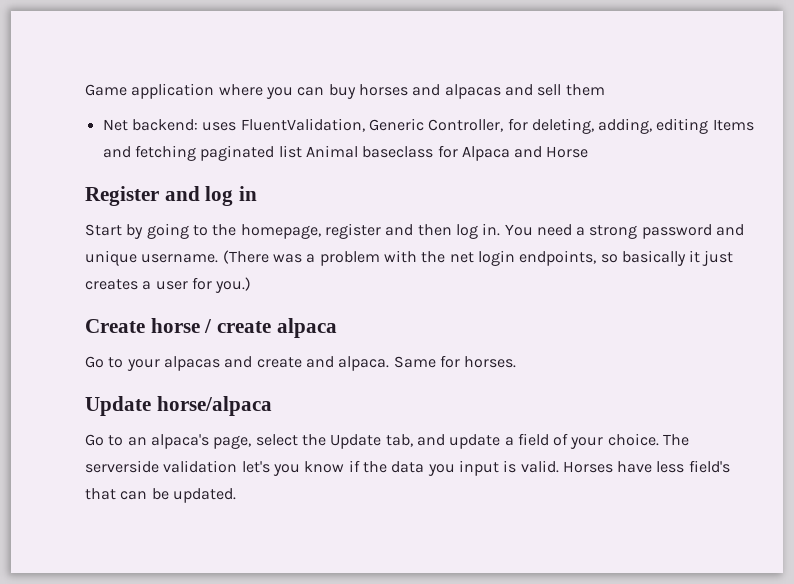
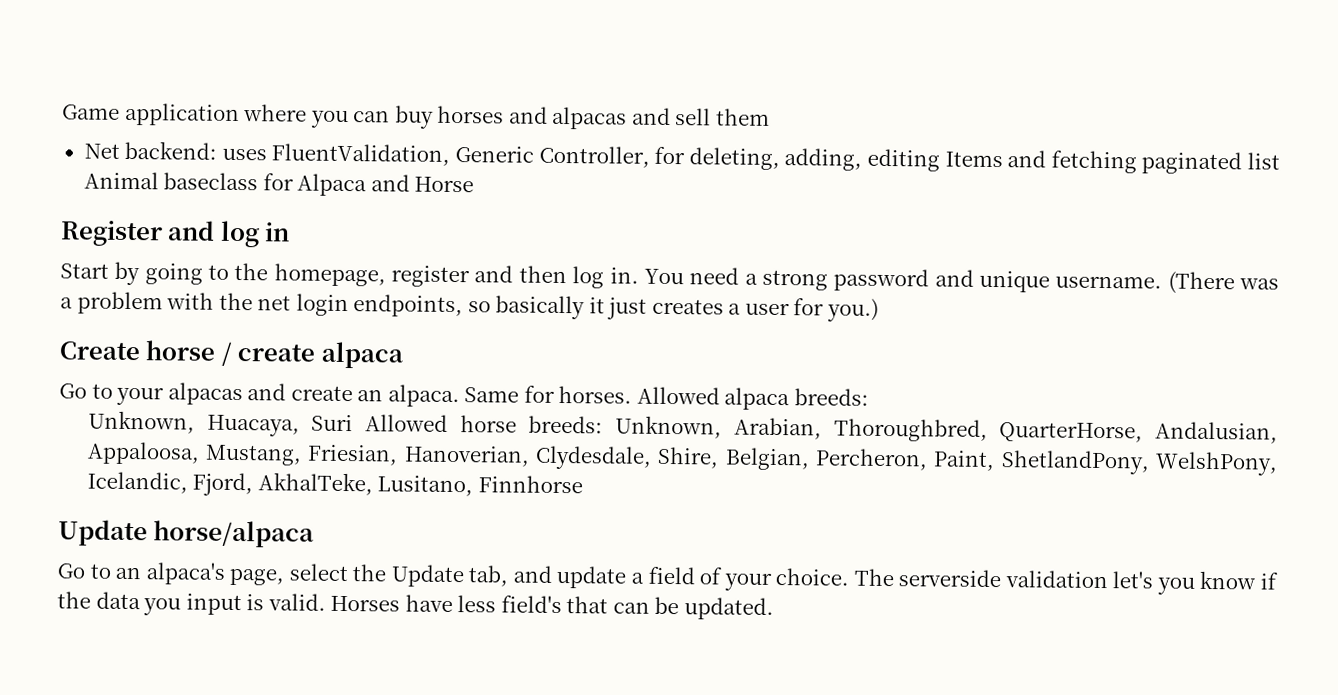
- Go to your alpacas and create and alpaca.
+ Go to your alpacas and create an alpaca.
+ Allowed alpaca breeds:
+ Unknown, Huacaya, Suri Allowed horse breeds: Unknown, Arabian, Thoroughbred, QuarterHorse, Andalusian, Appaloosa, Mustang, Friesian, Hanoverian, Clydesdale, Shire, Belgian, Percheron, Paint, ShetlandPony, WelshPony, Icelandic, Fjord, AkhalTeke, Lusitano, Finnhorse

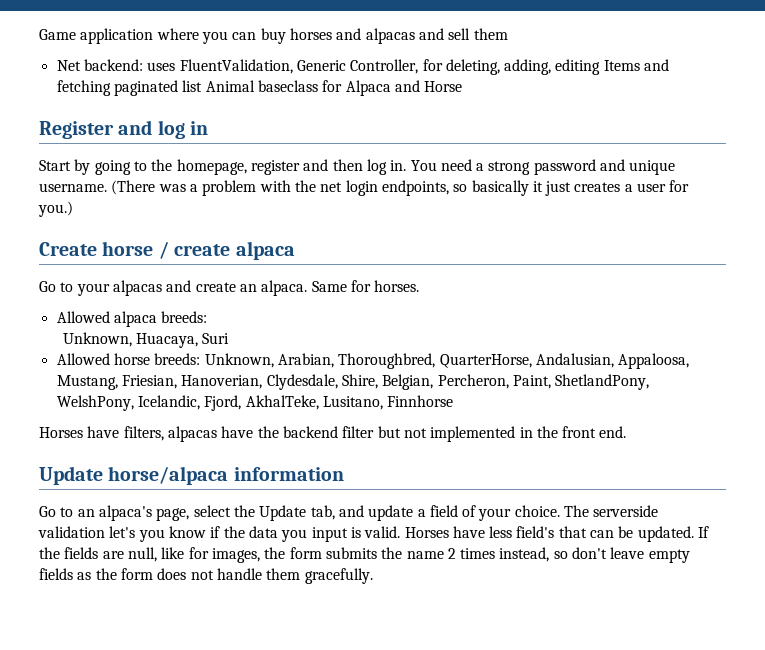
- Same for horses. Allowed alpaca breeds:
+ Same for horses.
+ Allowed alpaca breeds:
- Unknown, Huacaya, Suri Allowed horse breeds: Unknown, Arabian, Thoroughbred, QuarterHorse, Andalusian, Appaloosa, Mustang, Friesian, Hanoverian, Clydesdale, Shire, Belgian, Percheron, Paint, ShetlandPony, WelshPony, Icelandic, Fjord, AkhalTeke, Lusitano, Finnhorse
+ Unknown, Huacaya, Suri
+ Allowed horse breeds: Unknown, Arabian, Thoroughbred, QuarterHorse, Andalusian, Appaloosa, Mustang, Friesian, Hanoverian, Clydesdale, Shire, Belgian, Percheron, Paint, ShetlandPony, WelshPony, Icelandic, Fjord, AkhalTeke, Lusitano, Finnhorse
+ Horses have filters, alpacas have the backend filter but not implemented in the front end.
- Update horse/alpaca
+ Update horse/alpaca information
+ If the fields are null, like for images, the form submits the name 2 times instead, so don't leave empty fields as the form does not handle them gracefully.

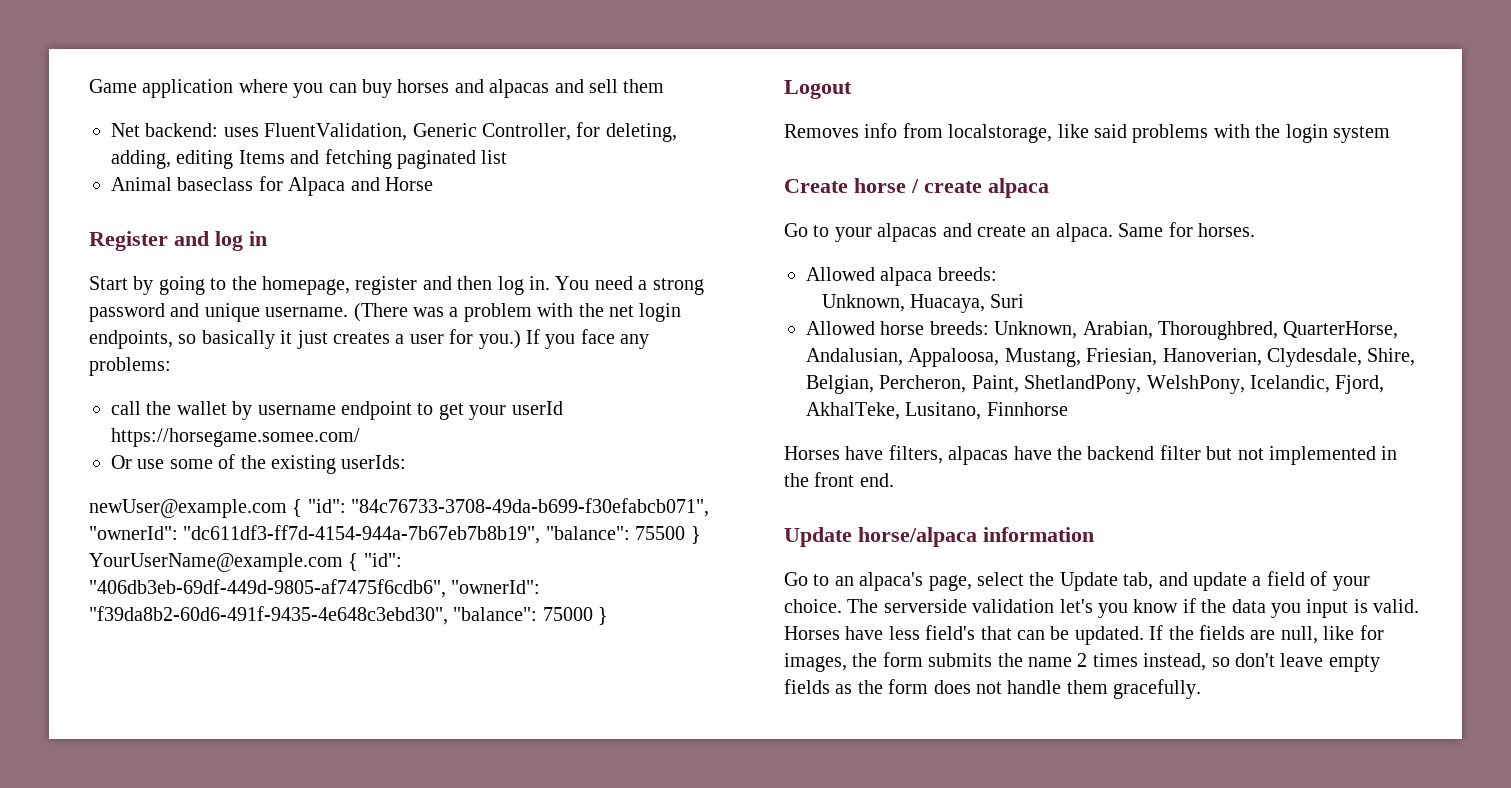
- Net backend: uses FluentValidation, Generic Controller, for deleting, adding, editing Items and fetching paginated list Animal baseclass for Alpaca and Horse
+ Net backend: uses FluentValidation, Generic Controller, for deleting, adding, editing Items and fetching paginated list
+ Animal baseclass for Alpaca and Horse
+ If you face any problems:
+ call the wallet by username endpoint to get your userId https://horsegame.somee.com/
+ Or use some of the existing userIds:
+ newUser@example.com { "id": "84c76733-3708-49da-b699-f30efabcb071", "ownerId": "dc611df3-ff7d-4154-944a-7b67eb7b8b19", "balance": 75500 } YourUserName@example.com { "id": "406db3eb-69df-449d-9805-af7475f6cdb6", "ownerId": "f39da8b2-60d6-491f-9435-4e648c3ebd30", "balance": 75000 }
+ Logout
+ Removes info from localstorage, like said problems with the login system

